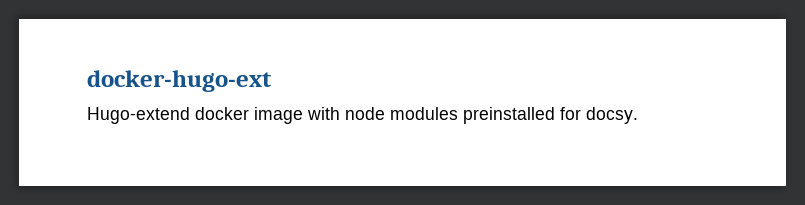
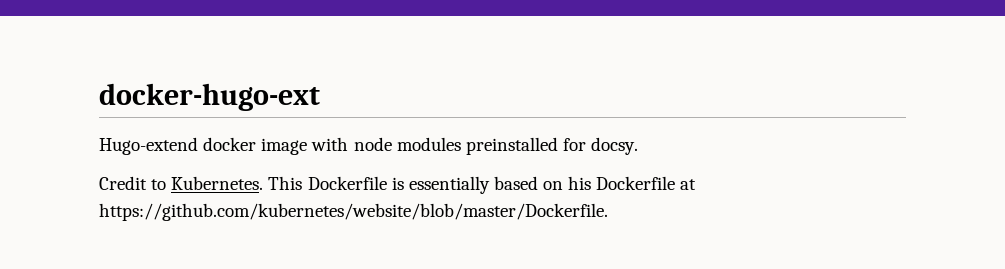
+ Credit to Kubernetes. This Dockerfile is essentially based on his Dockerfile at https://github.com/kubernetes/website/blob/master/Dockerfile.

